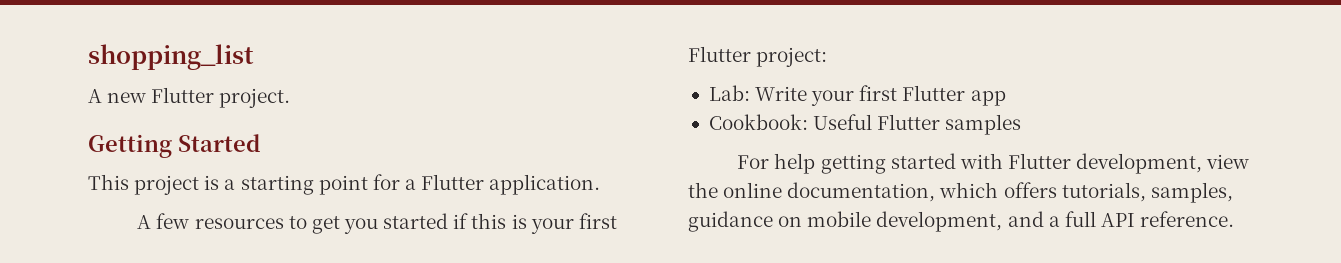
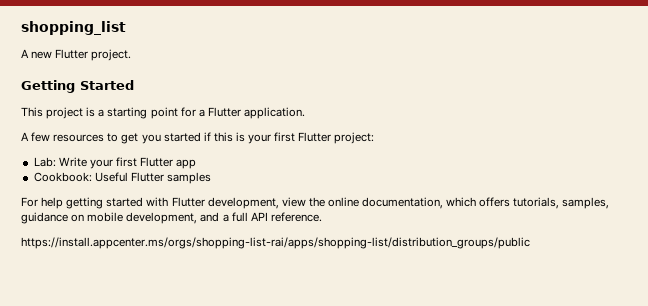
+ https://install.appcenter.ms/orgs/shopping-list-rai/apps/shopping-list/distribution_groups/public

